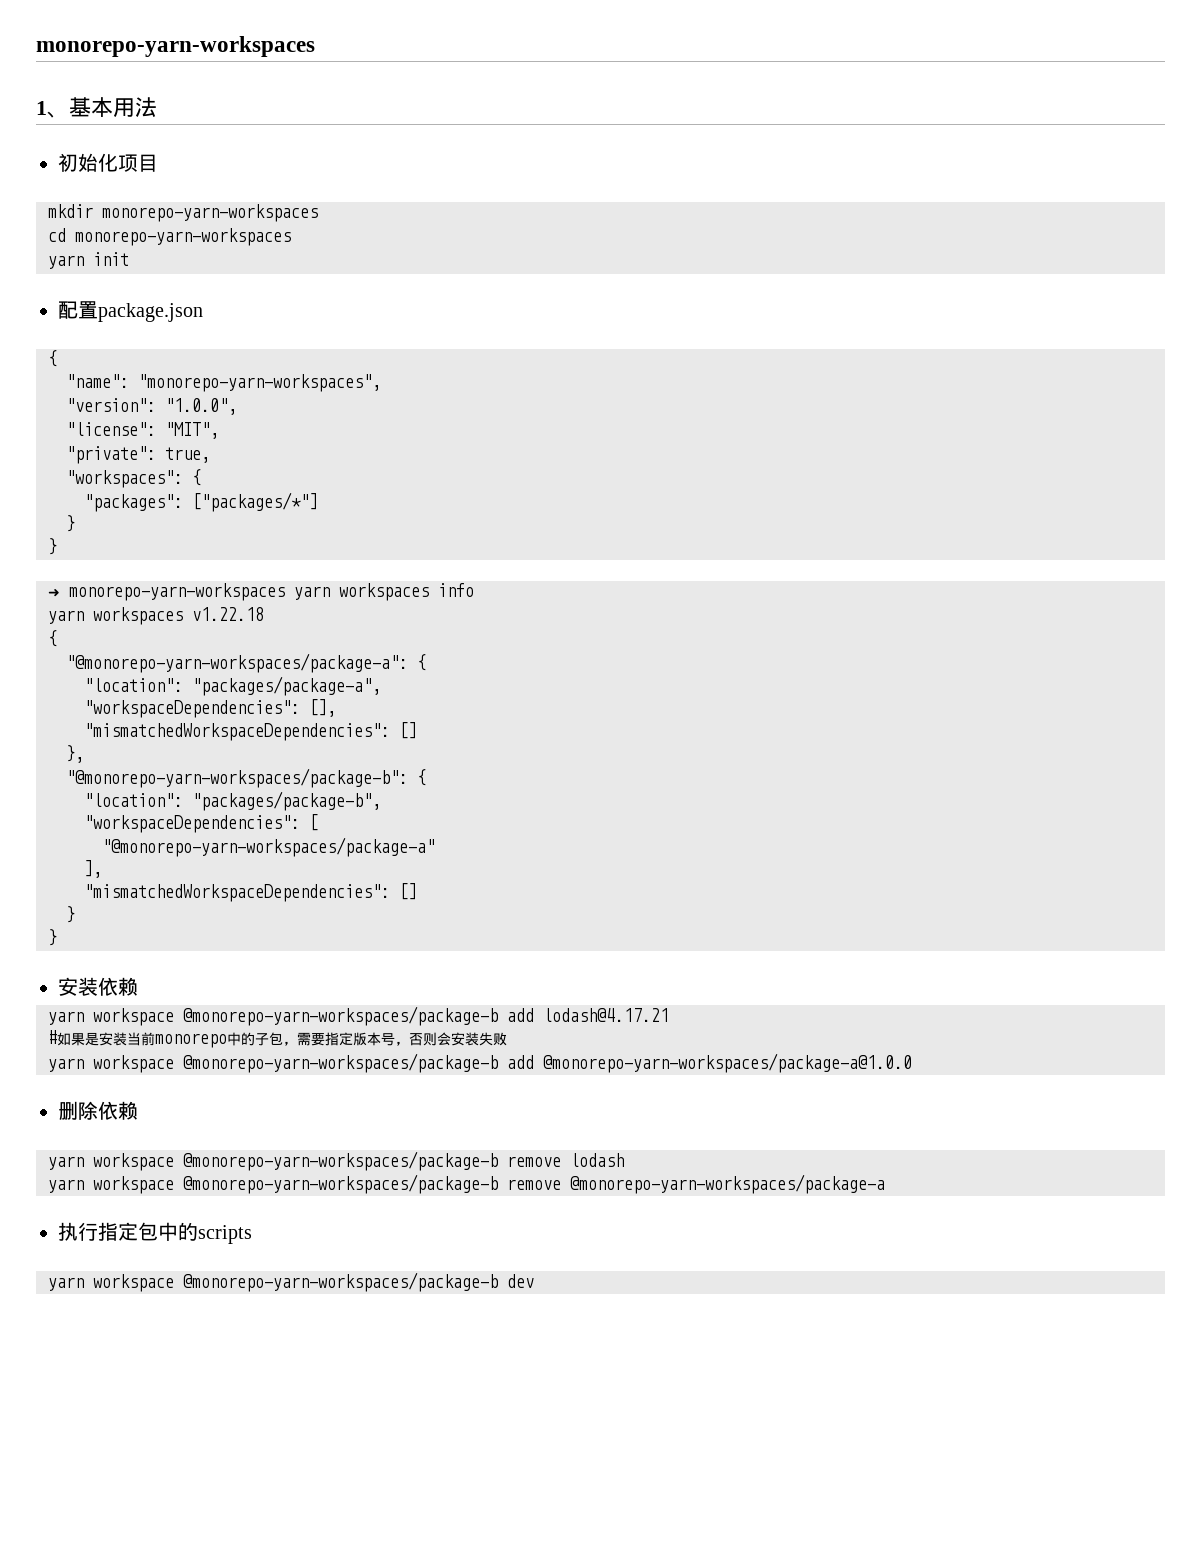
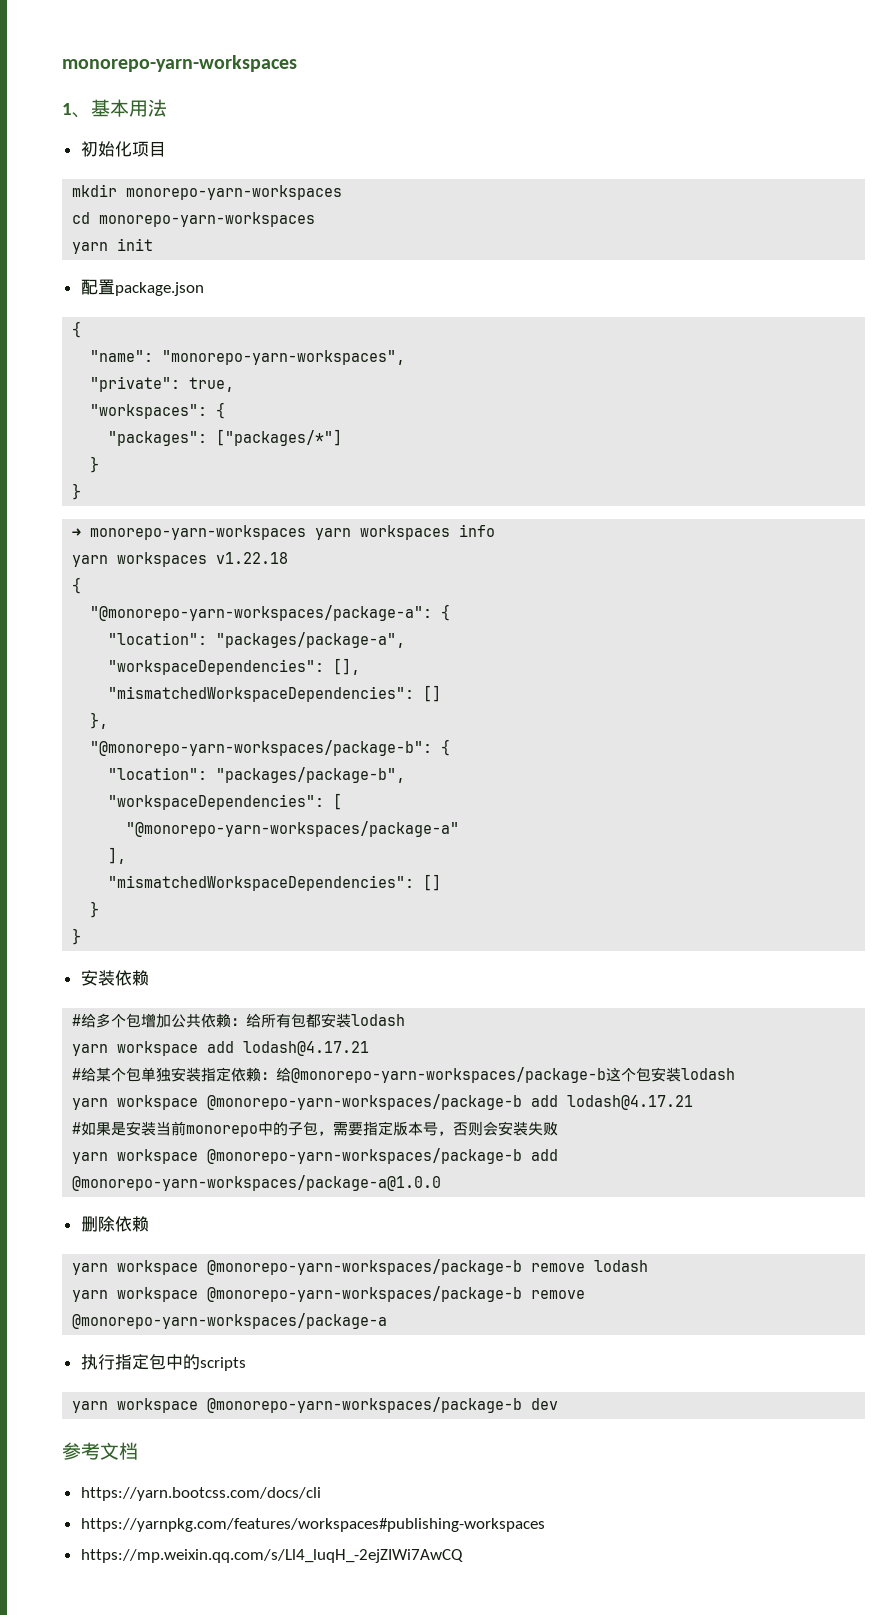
- "version": "1.0.0",
- "license": "MIT",
+ #给多个包增加公共依赖：给所有包都安装lodash
+ yarn workspace add lodash@4.17.21
+ #给某个包单独安装指定依赖：给@monorepo-yarn-workspaces/package-b这个包安装lodash
+ 参考文档
+ https://yarn.bootcss.com/docs/cli
+ https://yarnpkg.com/features/workspaces#publishing-workspaces
+ https://mp.weixin.qq.com/s/Ll4_luqH_-2ejZIWi7AwCQ

